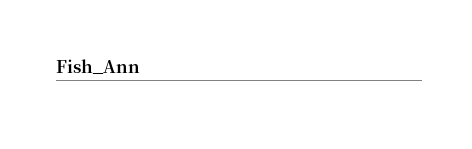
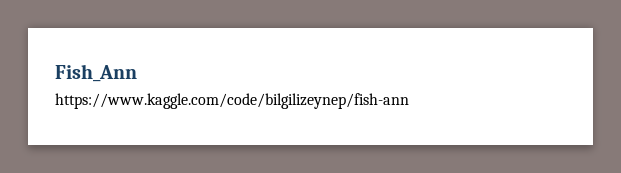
+ https://www.kaggle.com/code/bilgilizeynep/fish-ann

